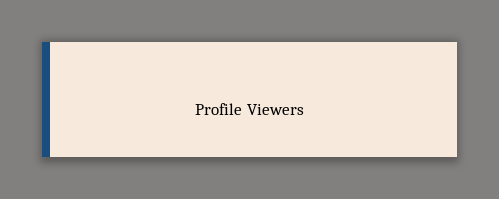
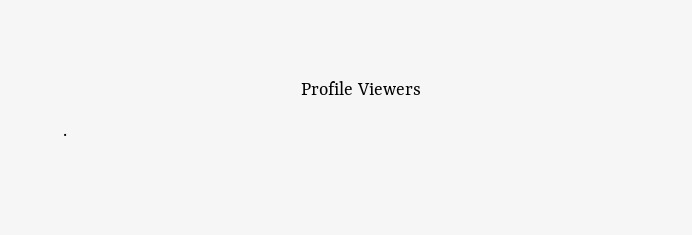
+ .

